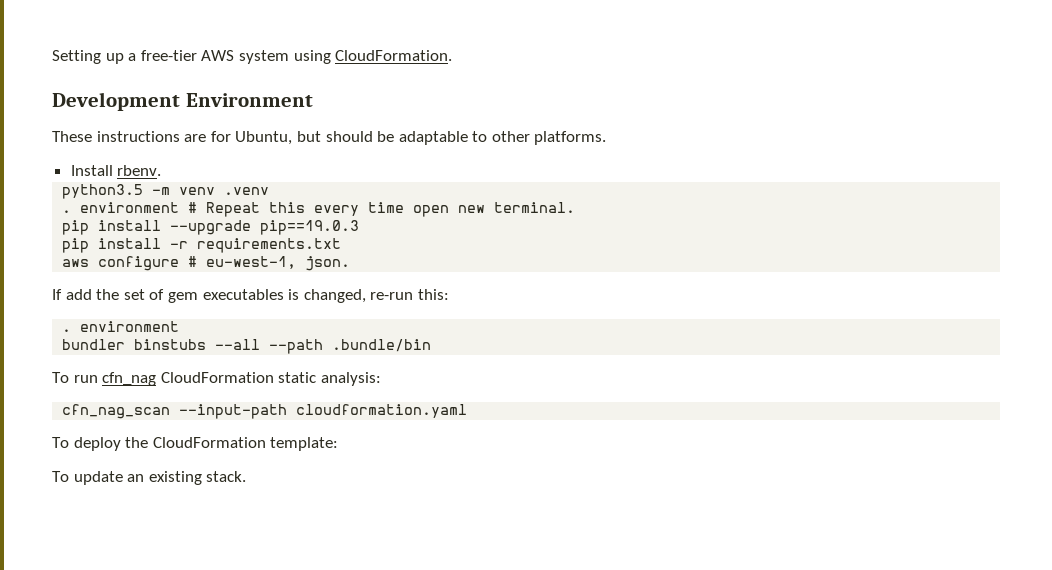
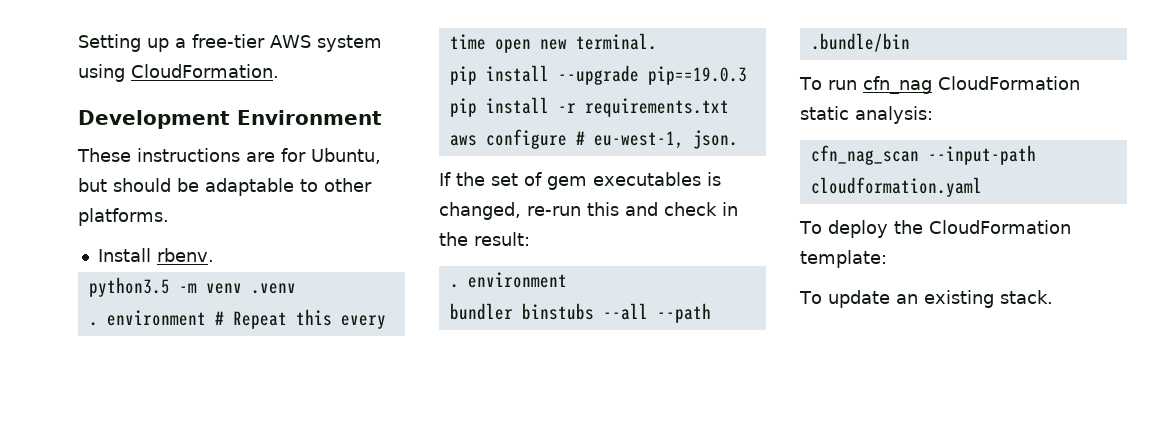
- If add the set of gem executables is changed, re-run this:
+ If the set of gem executables is changed, re-run this and check in the result:

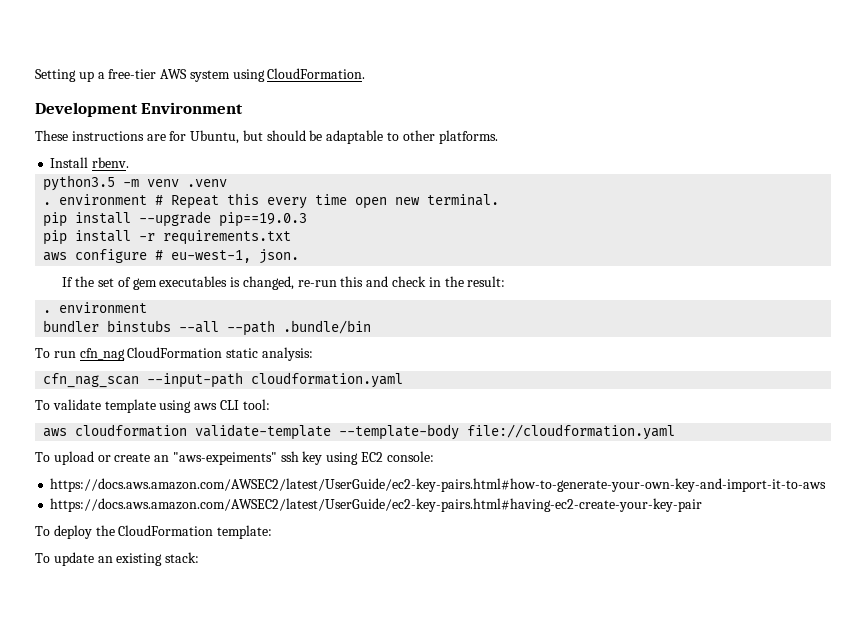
+ To validate template using aws CLI tool:
+ aws cloudformation validate-template --template-body file://cloudformation.yaml
+ To upload or create an "aws-expeiments" ssh key using EC2 console:
+ https://docs.aws.amazon.com/AWSEC2/latest/UserGuide/ec2-key-pairs.html#how-to-generate-your-own-key-and-import-it-to-aws
+ https://docs.aws.amazon.com/AWSEC2/latest/UserGuide/ec2-key-pairs.html#having-ec2-create-your-key-pair
- To update an existing stack.
+ To update an existing stack:

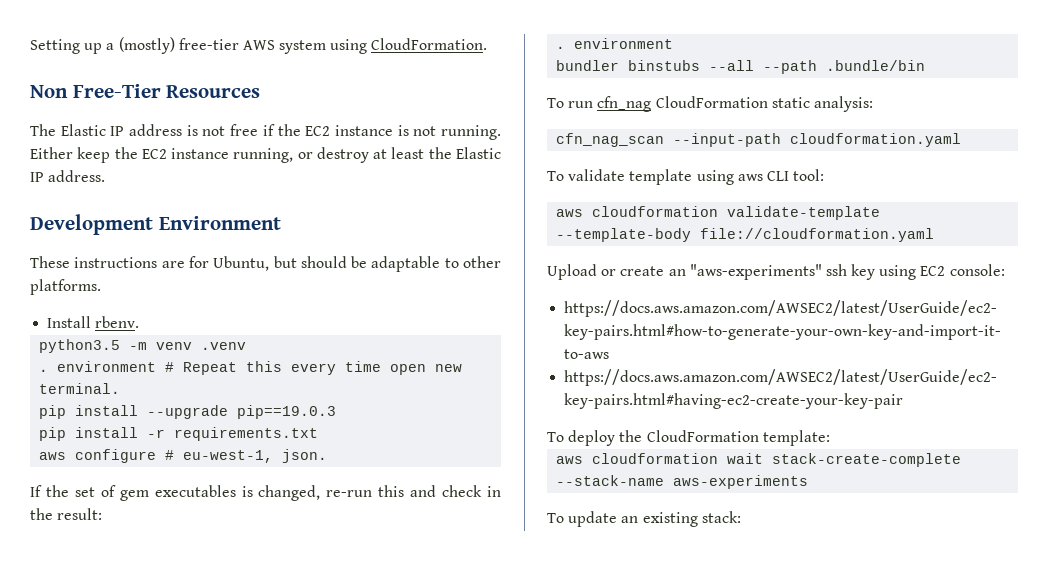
- Setting up a free-tier AWS system using CloudFormation.
+ Setting up a (mostly) free-tier AWS system using CloudFormation.
+ Non Free-Tier Resources
+ The Elastic IP address is not free if the EC2 instance is not running. Either keep the EC2 instance running, or destroy at least the Elastic IP address.
- To upload or create an "aws-expeiments" ssh key using EC2 console:
+ Upload or create an "aws-experiments" ssh key using EC2 console:
+ aws cloudformation wait stack-create-complete --stack-name aws-experiments

